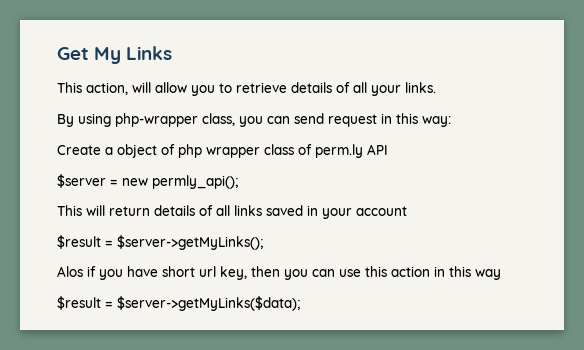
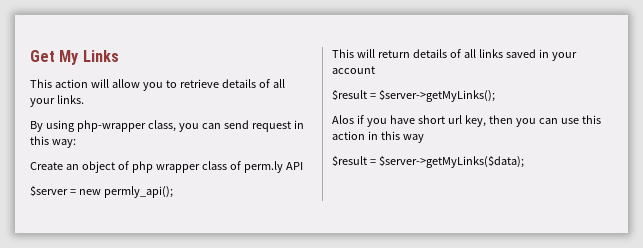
- This action, will allow you to retrieve details of all your links.
+ This action will allow you to retrieve details of all your links.
- Create a object of php wrapper class of perm.ly API
+ Create an object of php wrapper class of perm.ly API

